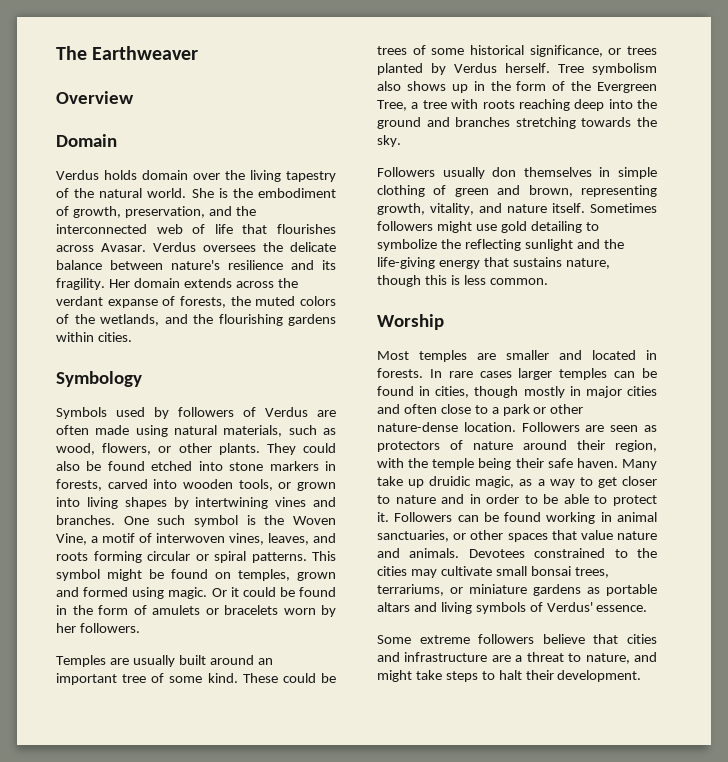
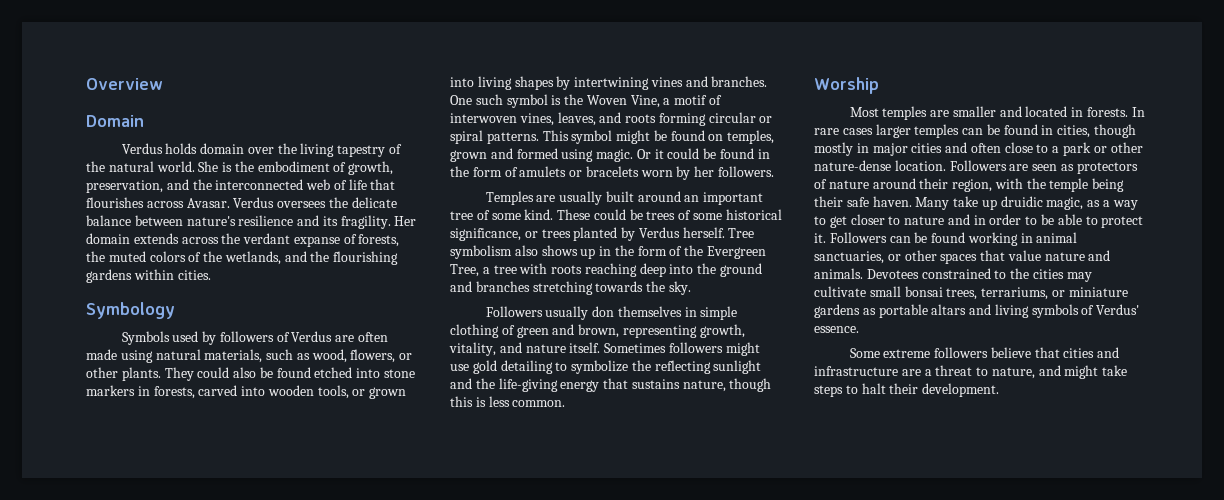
- The Earthweaver

